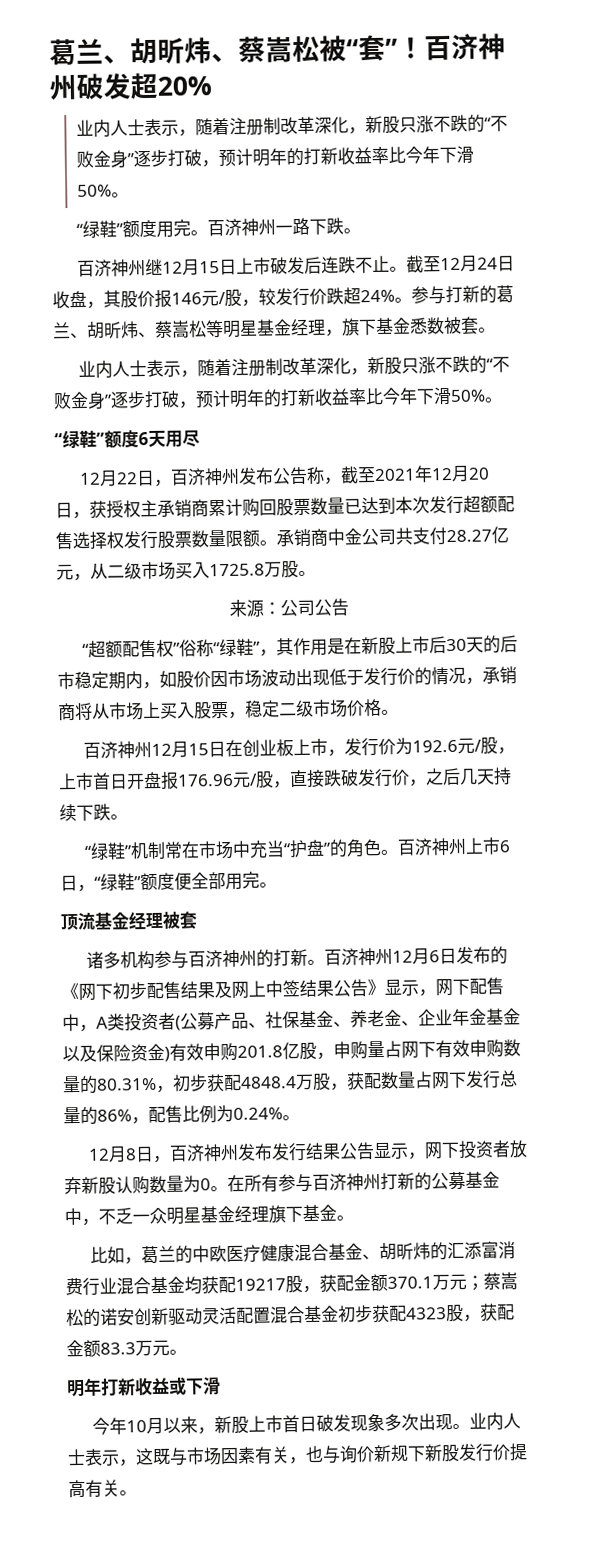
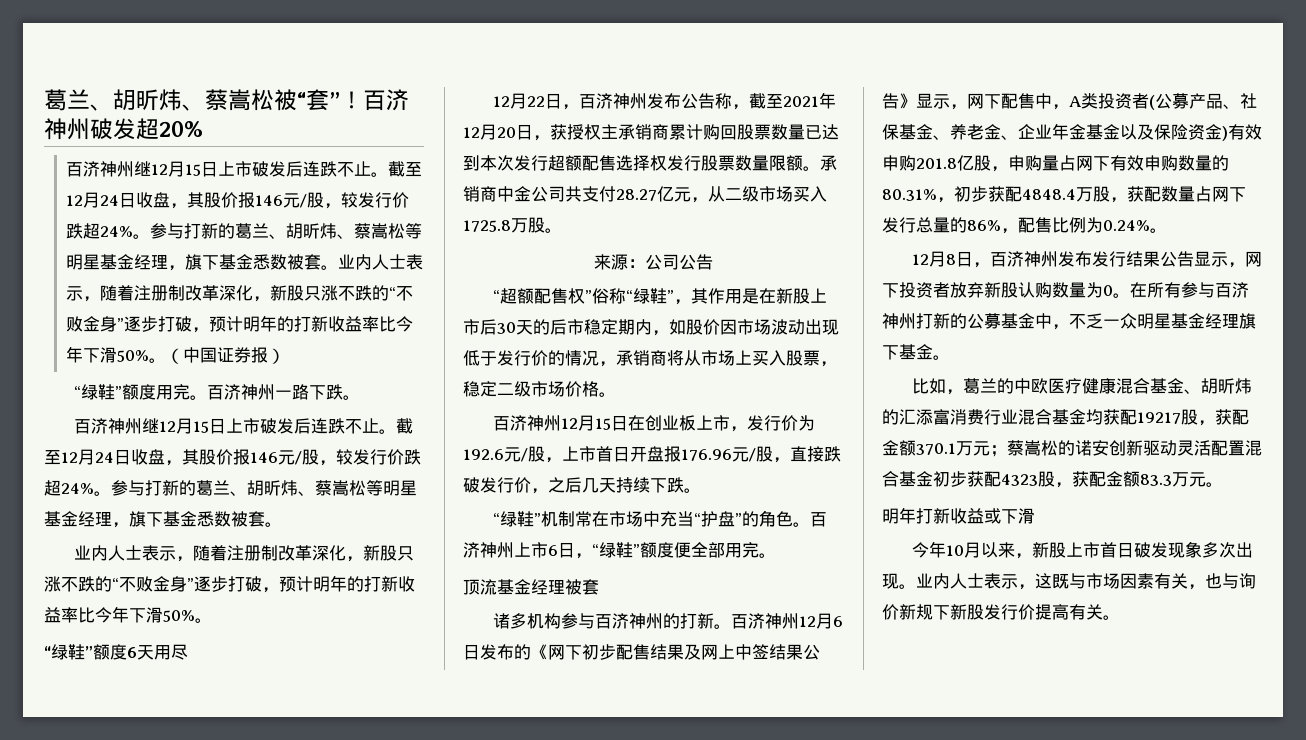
  百济神州破发超20%
- 业内人士表示，随着注册制改革深化，新股只涨不跌的“不败金身”逐步打破，预计明年的打新收益率比今年下滑50%。
+ 百济神州继12月15日上市破发后连跌不止。截至12月24日收盘，其股价报146元/股，较发行价跌超24%。参与打新的葛兰、胡昕炜、蔡嵩松等明星基金经理，旗下基金悉数被套。业内人士表示，随着注册制改革深化，新股只涨不跌的“不败金身”逐步打破，预计明年的打新收益率比今年下滑50%。（中国证券报）

